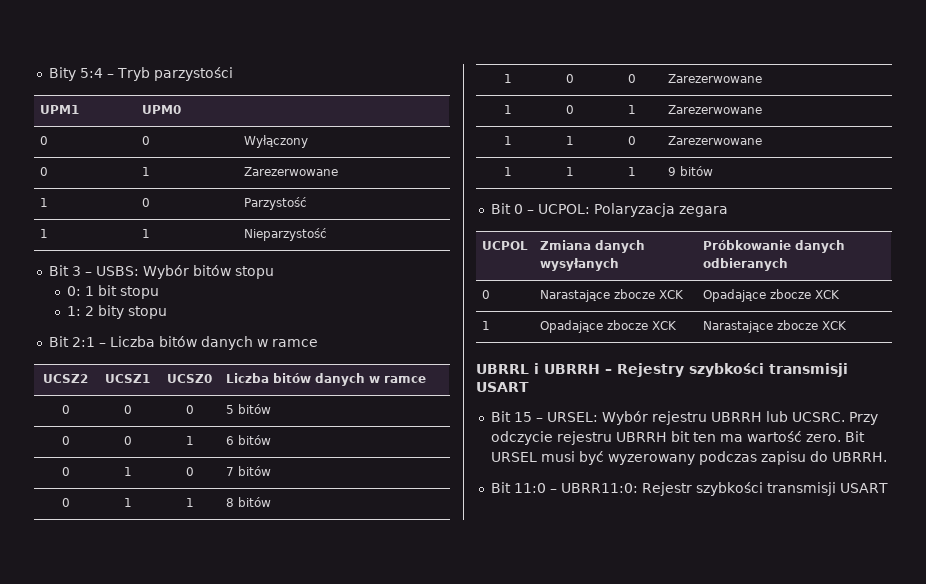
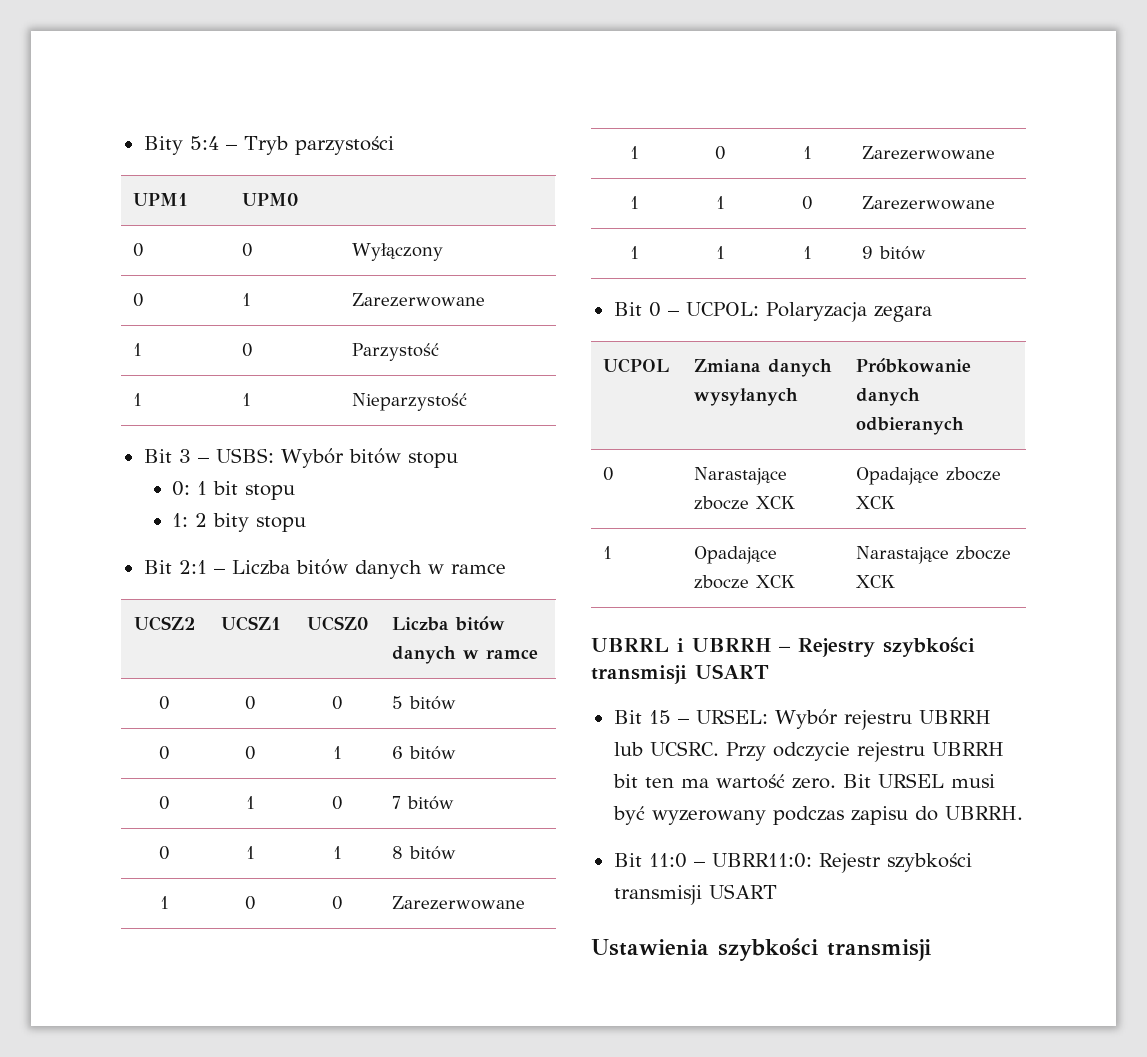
+ Ustawienia szybkości transmisji

